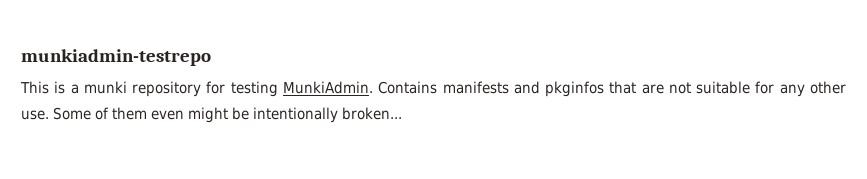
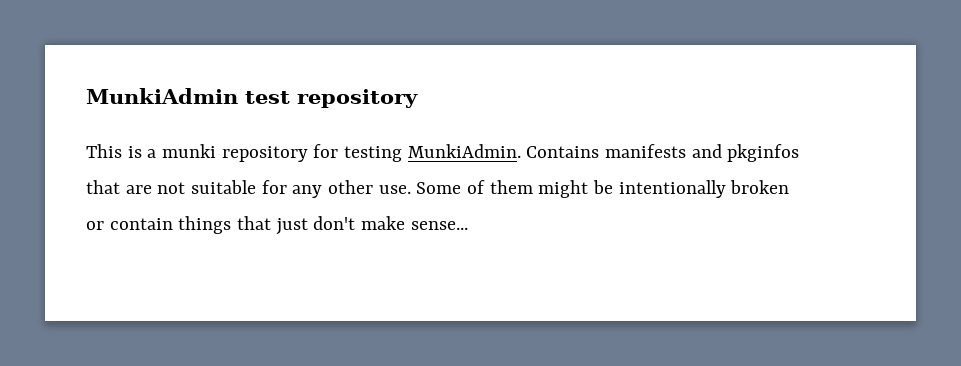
- munkiadmin-testrepo
+ MunkiAdmin test repository
- Some of them even might be intentionally broken...
+ Some of them might be intentionally broken or contain things that just don't make sense...

